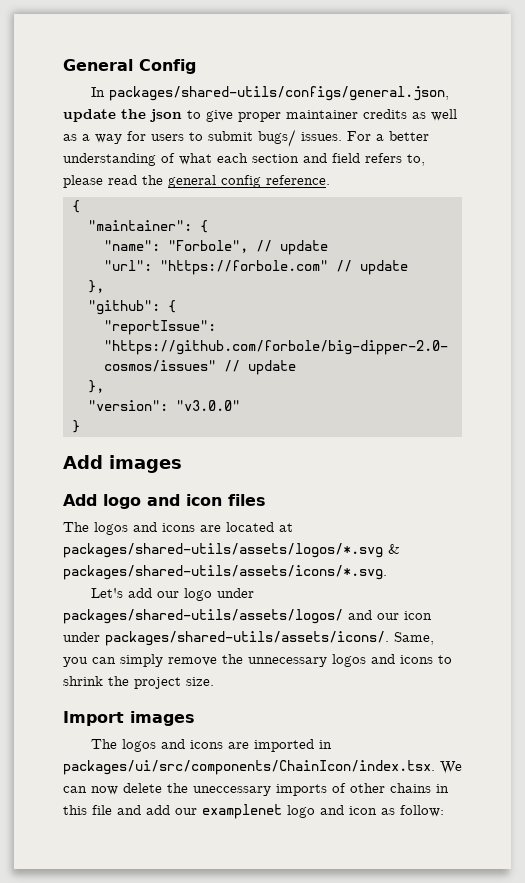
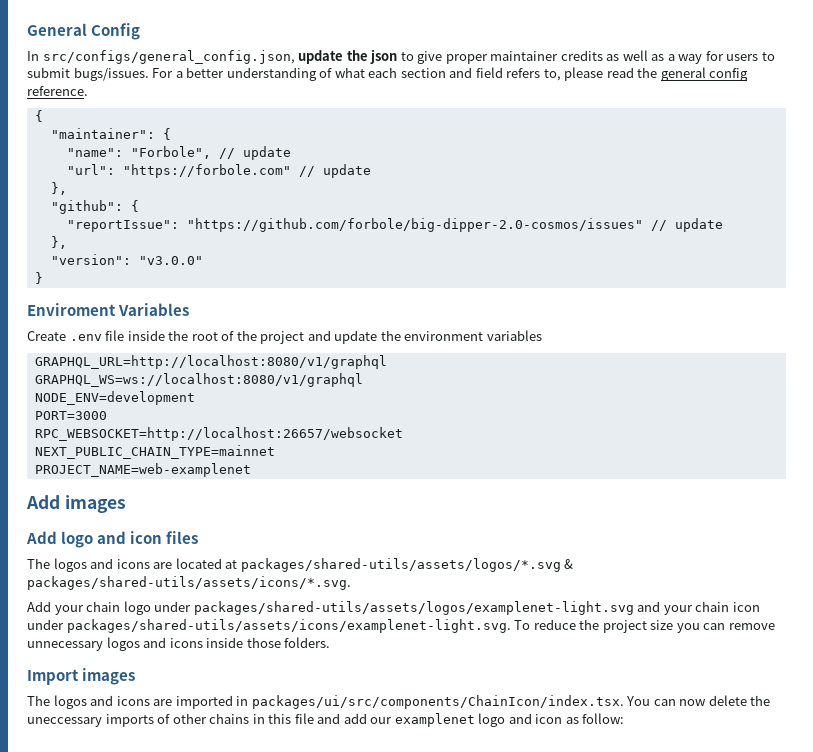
- In packages/shared-utils/configs/general.json, update the json to give proper maintainer credits as well as a way for users to submit bugs/ issues.
+ In src/configs/general_config.json, update the json to give proper maintainer credits as well as a way for users to submit bugs/issues.
+ Enviroment Variables
+ Create .env file inside the root of the project and update the environment variables
+ GRAPHQL_URL=http://localhost:8080/v1/graphql
+ GRAPHQL_WS=ws://localhost:8080/v1/graphql
+ NODE_ENV=development
+ PORT=3000
+ RPC_WEBSOCKET=http://localhost:26657/websocket
+ NEXT_PUBLIC_CHAIN_TYPE=mainnet
+ PROJECT_NAME=web-examplenet
- Let's add our logo under packages/shared-utils/assets/logos/ and our icon under packages/shared-utils/assets/icons/. Same, you can simply remove the unnecessary logos and icons to shrink the project size.
+ Add your chain logo under packages/shared-utils/assets/logos/examplenet-light.svg and your chain icon under packages/shared-utils/assets/icons/examplenet-light.svg. To reduce the project size you can remove unnecessary logos and icons inside those folders.
- The logos and icons are imported in packages/ui/src/components/ChainIcon/index.tsx. We can now delete the uneccessary imports of other chains in this file and add our examplenet logo and icon as follow:
+ The logos and icons are imported in packages/ui/src/components/ChainIcon/index.tsx. You can now delete the uneccessary imports of other chains in this file and add our examplenet logo and icon as follow:

